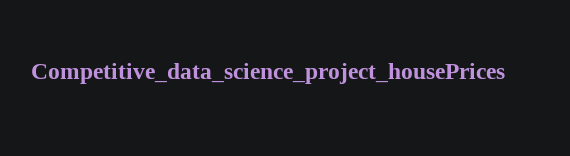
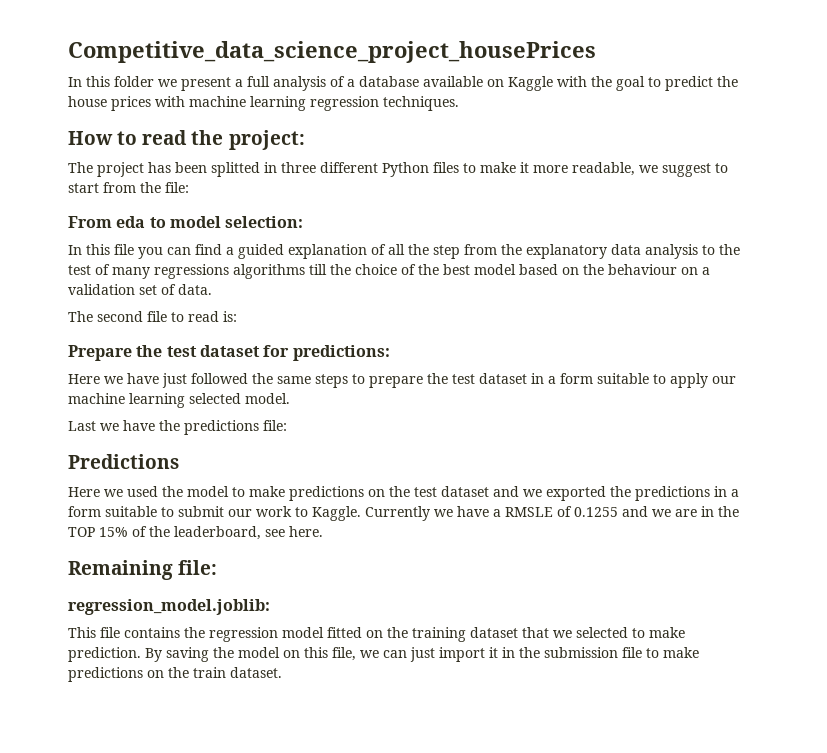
+ In this folder we present a full analysis of a database available on Kaggle with the goal to predict the house prices with machine learning regression techniques.
+ How to read the project:
+ The project has been splitted in three different Python files to make it more readable, we suggest to start from the file:
+ From eda to model selection:
+ In this file you can find a guided explanation of all the step from the explanatory data analysis to the test of many regressions algorithms till the choice of the best model based on the behaviour on a validation set of data.
+ The second file to read is:
+ Prepare the test dataset for predictions:
+ Here we have just followed the same steps to prepare the test dataset in a form suitable to apply our machine learning selected model.
+ Last we have the predictions file:
+ Predictions
+ Here we used the model to make predictions on the test dataset and we exported the predictions in a form suitable to submit our work to Kaggle. Currently we have a RMSLE of 0.1255 and we are in the TOP 15% of the leaderboard, see here.
+ Remaining file:
+ regression_model.joblib:
+ This file contains the regression model fitted on the training dataset that we selected to make prediction. By saving the model on this file, we can just import it in the submission file to make predictions on the train dataset.

